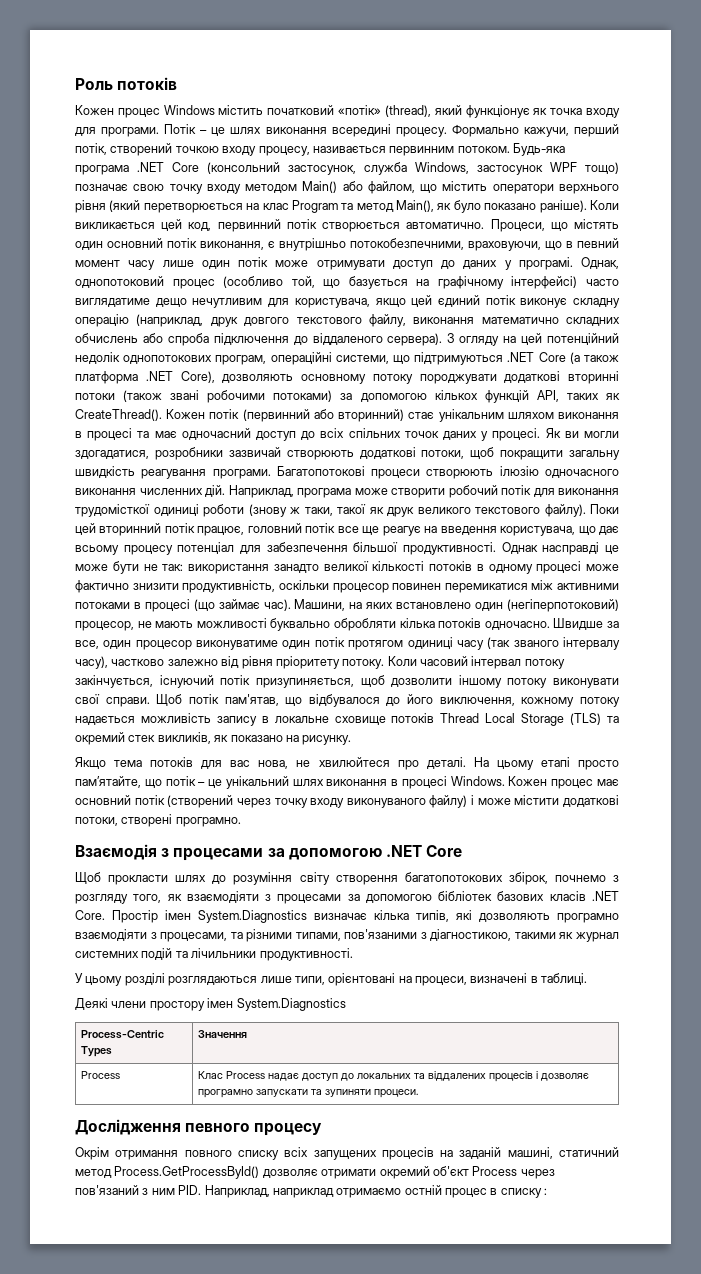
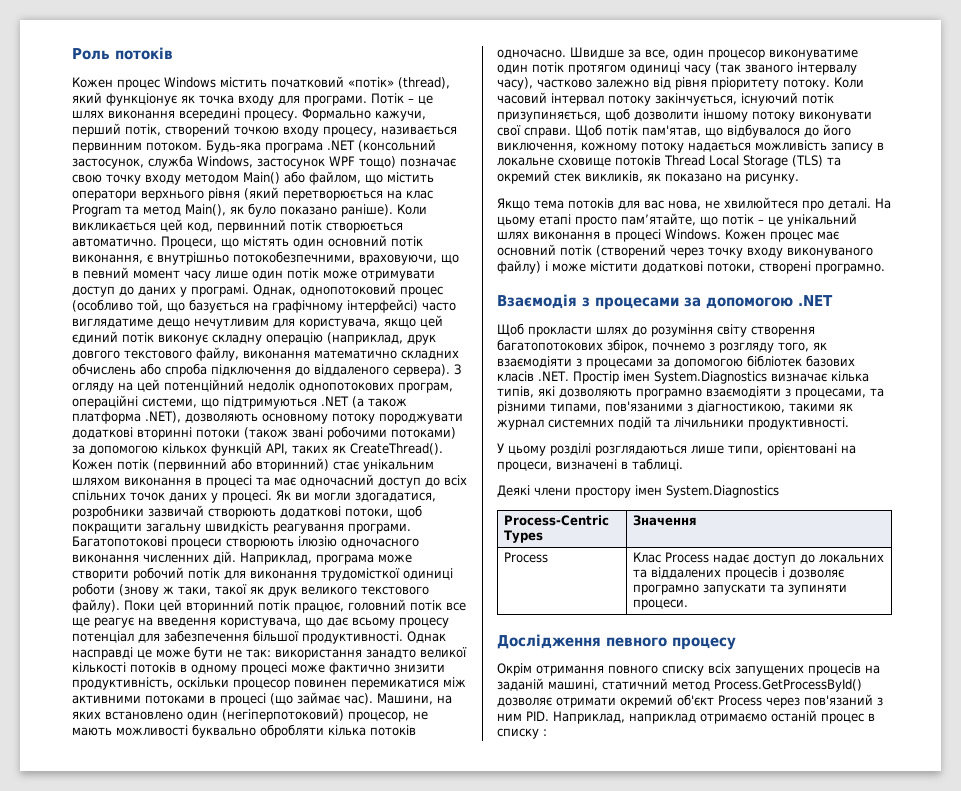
- Будь-яка програма .NET Core (консольний застосунок, служба Windows, застосунок WPF тощо) позначає свою точку входу методом Main() або файлом, що містить оператори верхнього рівня (який перетворюється на клас Program та метод Main(), як було показано раніше).
+ Будь-яка програма .NET (консольний застосунок, служба Windows, застосунок WPF тощо) позначає свою точку входу методом Main() або файлом, що містить оператори верхнього рівня (який перетворюється на клас Program та метод Main(), як було показано раніше).
- З огляду на цей потенційний недолік однопотокових програм, операційні системи, що підтримуються .NET Core (а також платформа .NET Core), дозволяють основному потоку породжувати додаткові вторинні потоки (також звані робочими потоками) за допомогою кількох функцій API, таких як CreateThread().
+ З огляду на цей потенційний недолік однопотокових програм, операційні системи, що підтримуються .NET (а також платформа .NET), дозволяють основному потоку породжувати додаткові вторинні потоки (також звані робочими потоками) за допомогою кількох функцій API, таких як CreateThread().
- Взаємодія з процесами за допомогою .NET Core
+ Взаємодія з процесами за допомогою .NET
- Щоб прокласти шлях до розуміння світу створення багатопотокових збірок, почнемо з розгляду того, як взаємодіяти з процесами за допомогою бібліотек базових класів .NET Core. Простір імен System.Diagnostics визначає кілька типів, які дозволяють програмно взаємодіяти з процесами, та різними типами, пов'язаними з діагностикою, такими як журнал системних подій та лічильники продуктивності.
+ Щоб прокласти шлях до розуміння світу створення багатопотокових збірок, почнемо з розгляду того, як взаємодіяти з процесами за допомогою бібліотек базових класів .NET. Простір імен System.Diagnostics визначає кілька типів, які дозволяють програмно взаємодіяти з процесами, та різними типами, пов'язаними з діагностикою, такими як журнал системних подій та лічильники продуктивності.
- Окрім отримання повного списку всіх запущених процесів на заданій машині, статичний метод Process.GetProcessById() дозволяє отримати окремий об'єкт Process через пов'язаний з ним PID. Наприклад, наприклад отримаємо остній процес в списку :
+ Окрім отримання повного списку всіх запущених процесів на заданій машині, статичний метод Process.GetProcessById() дозволяє отримати окремий об'єкт Process через пов'язаний з ним PID. Наприклад, наприклад отримаємо останій процес в списку :

